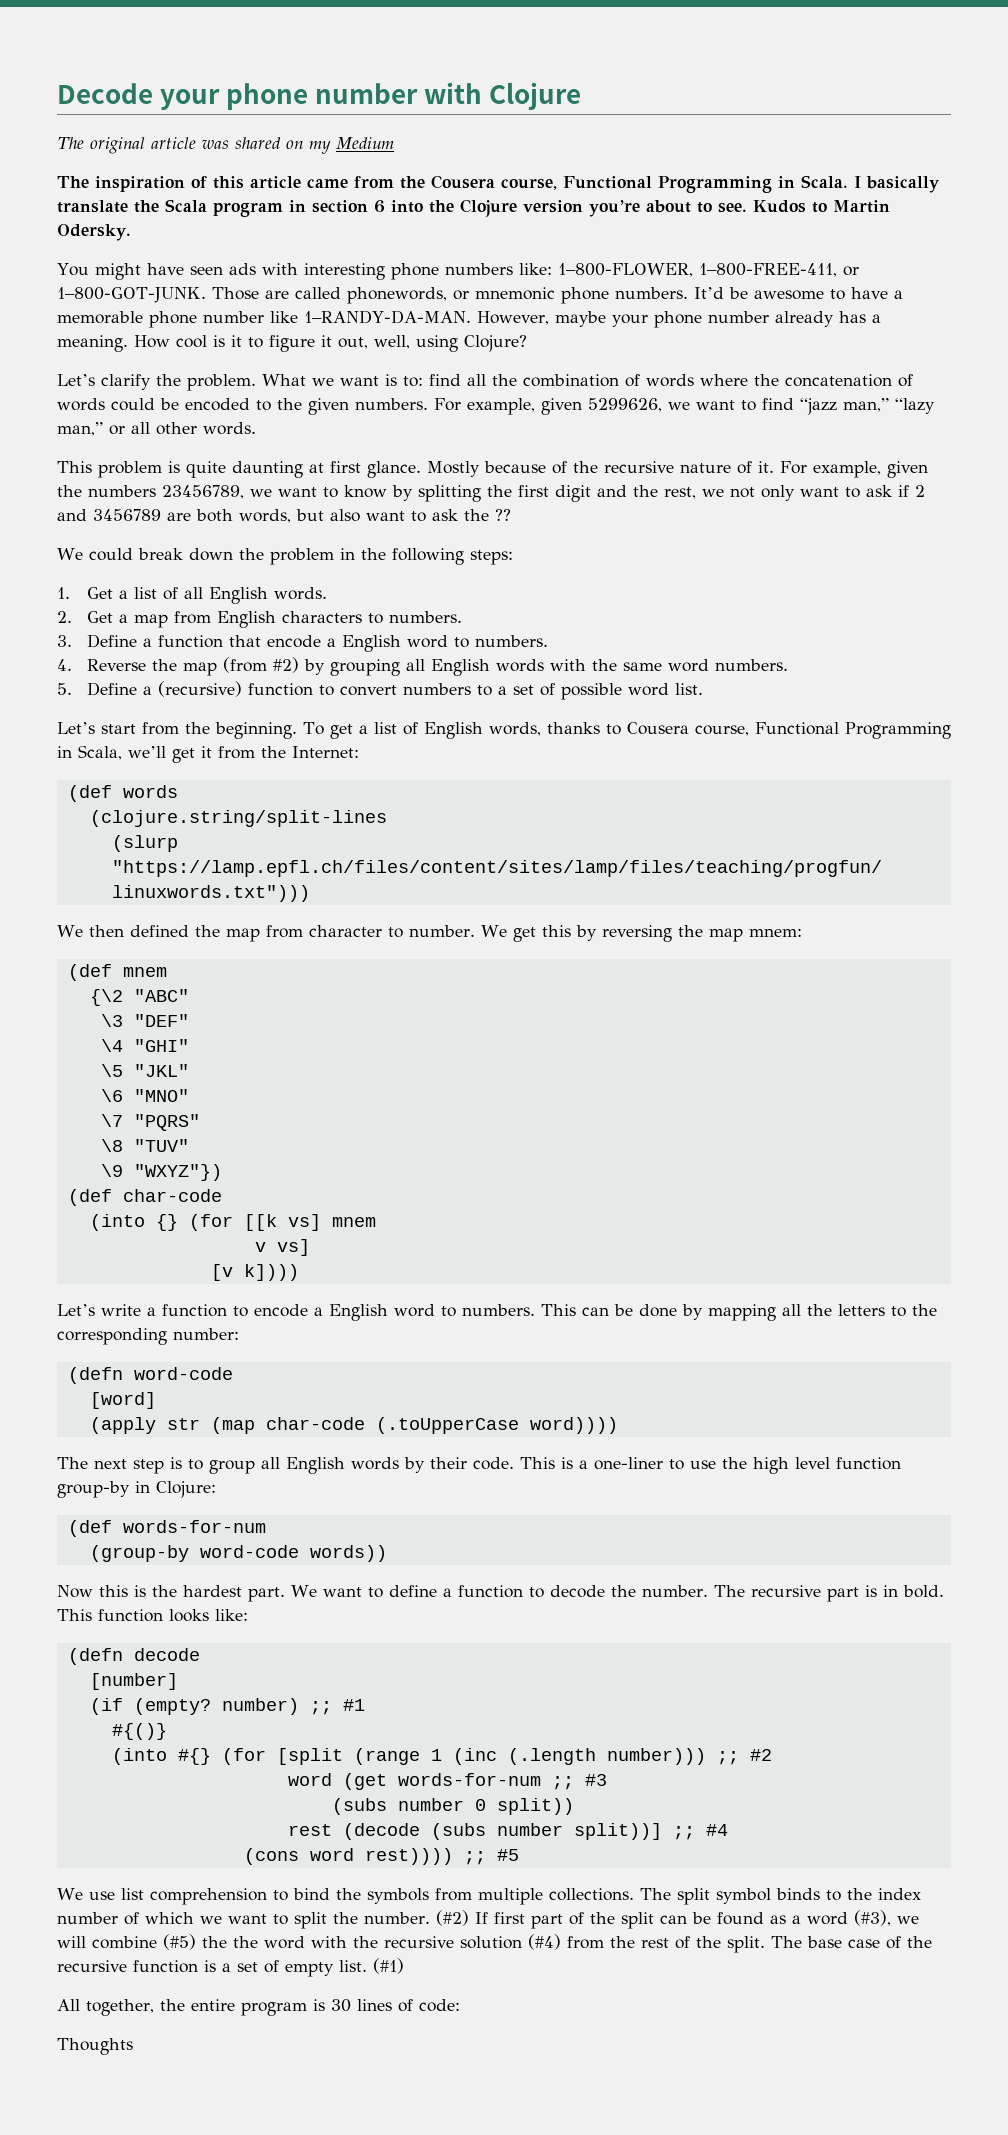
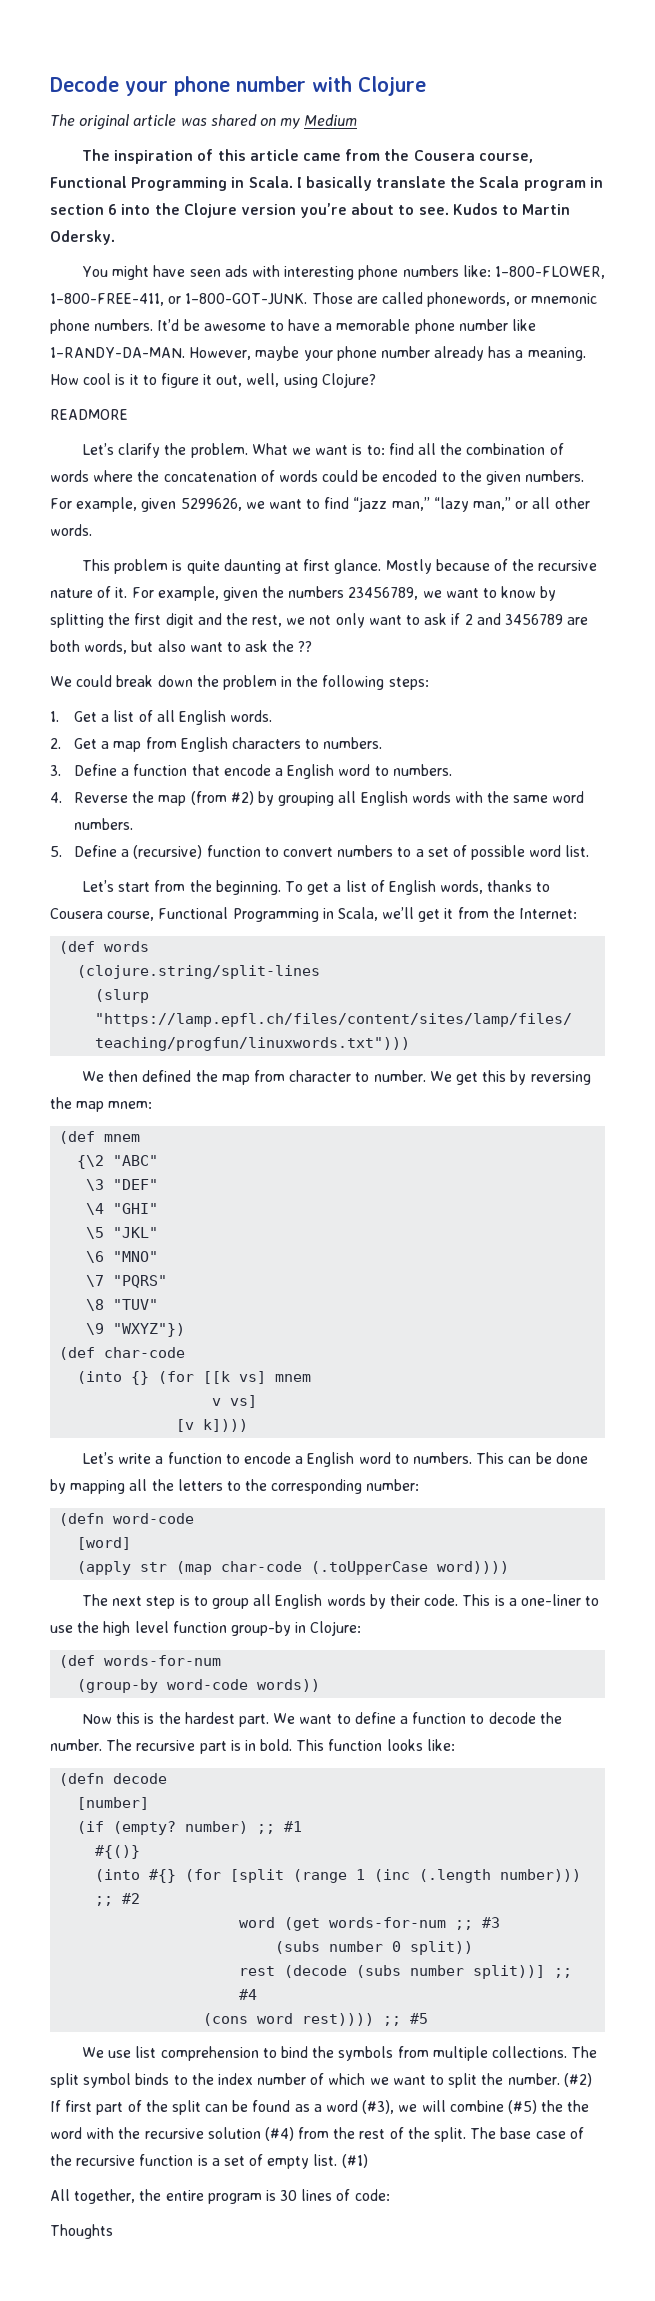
+ READMORE

